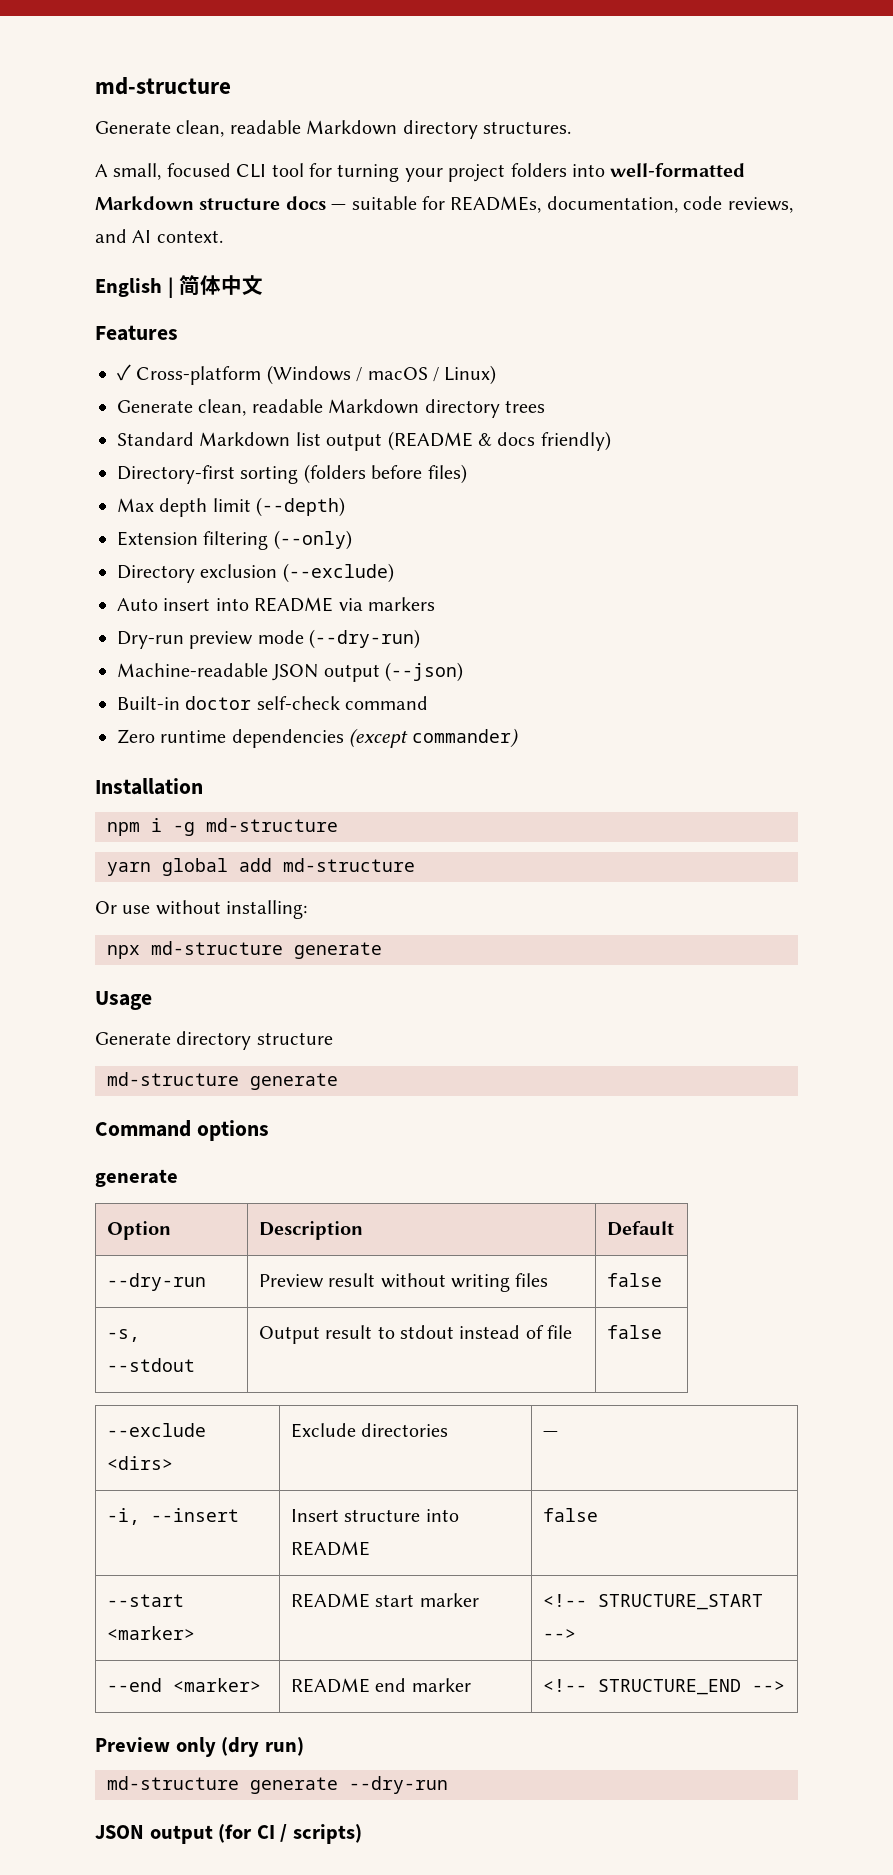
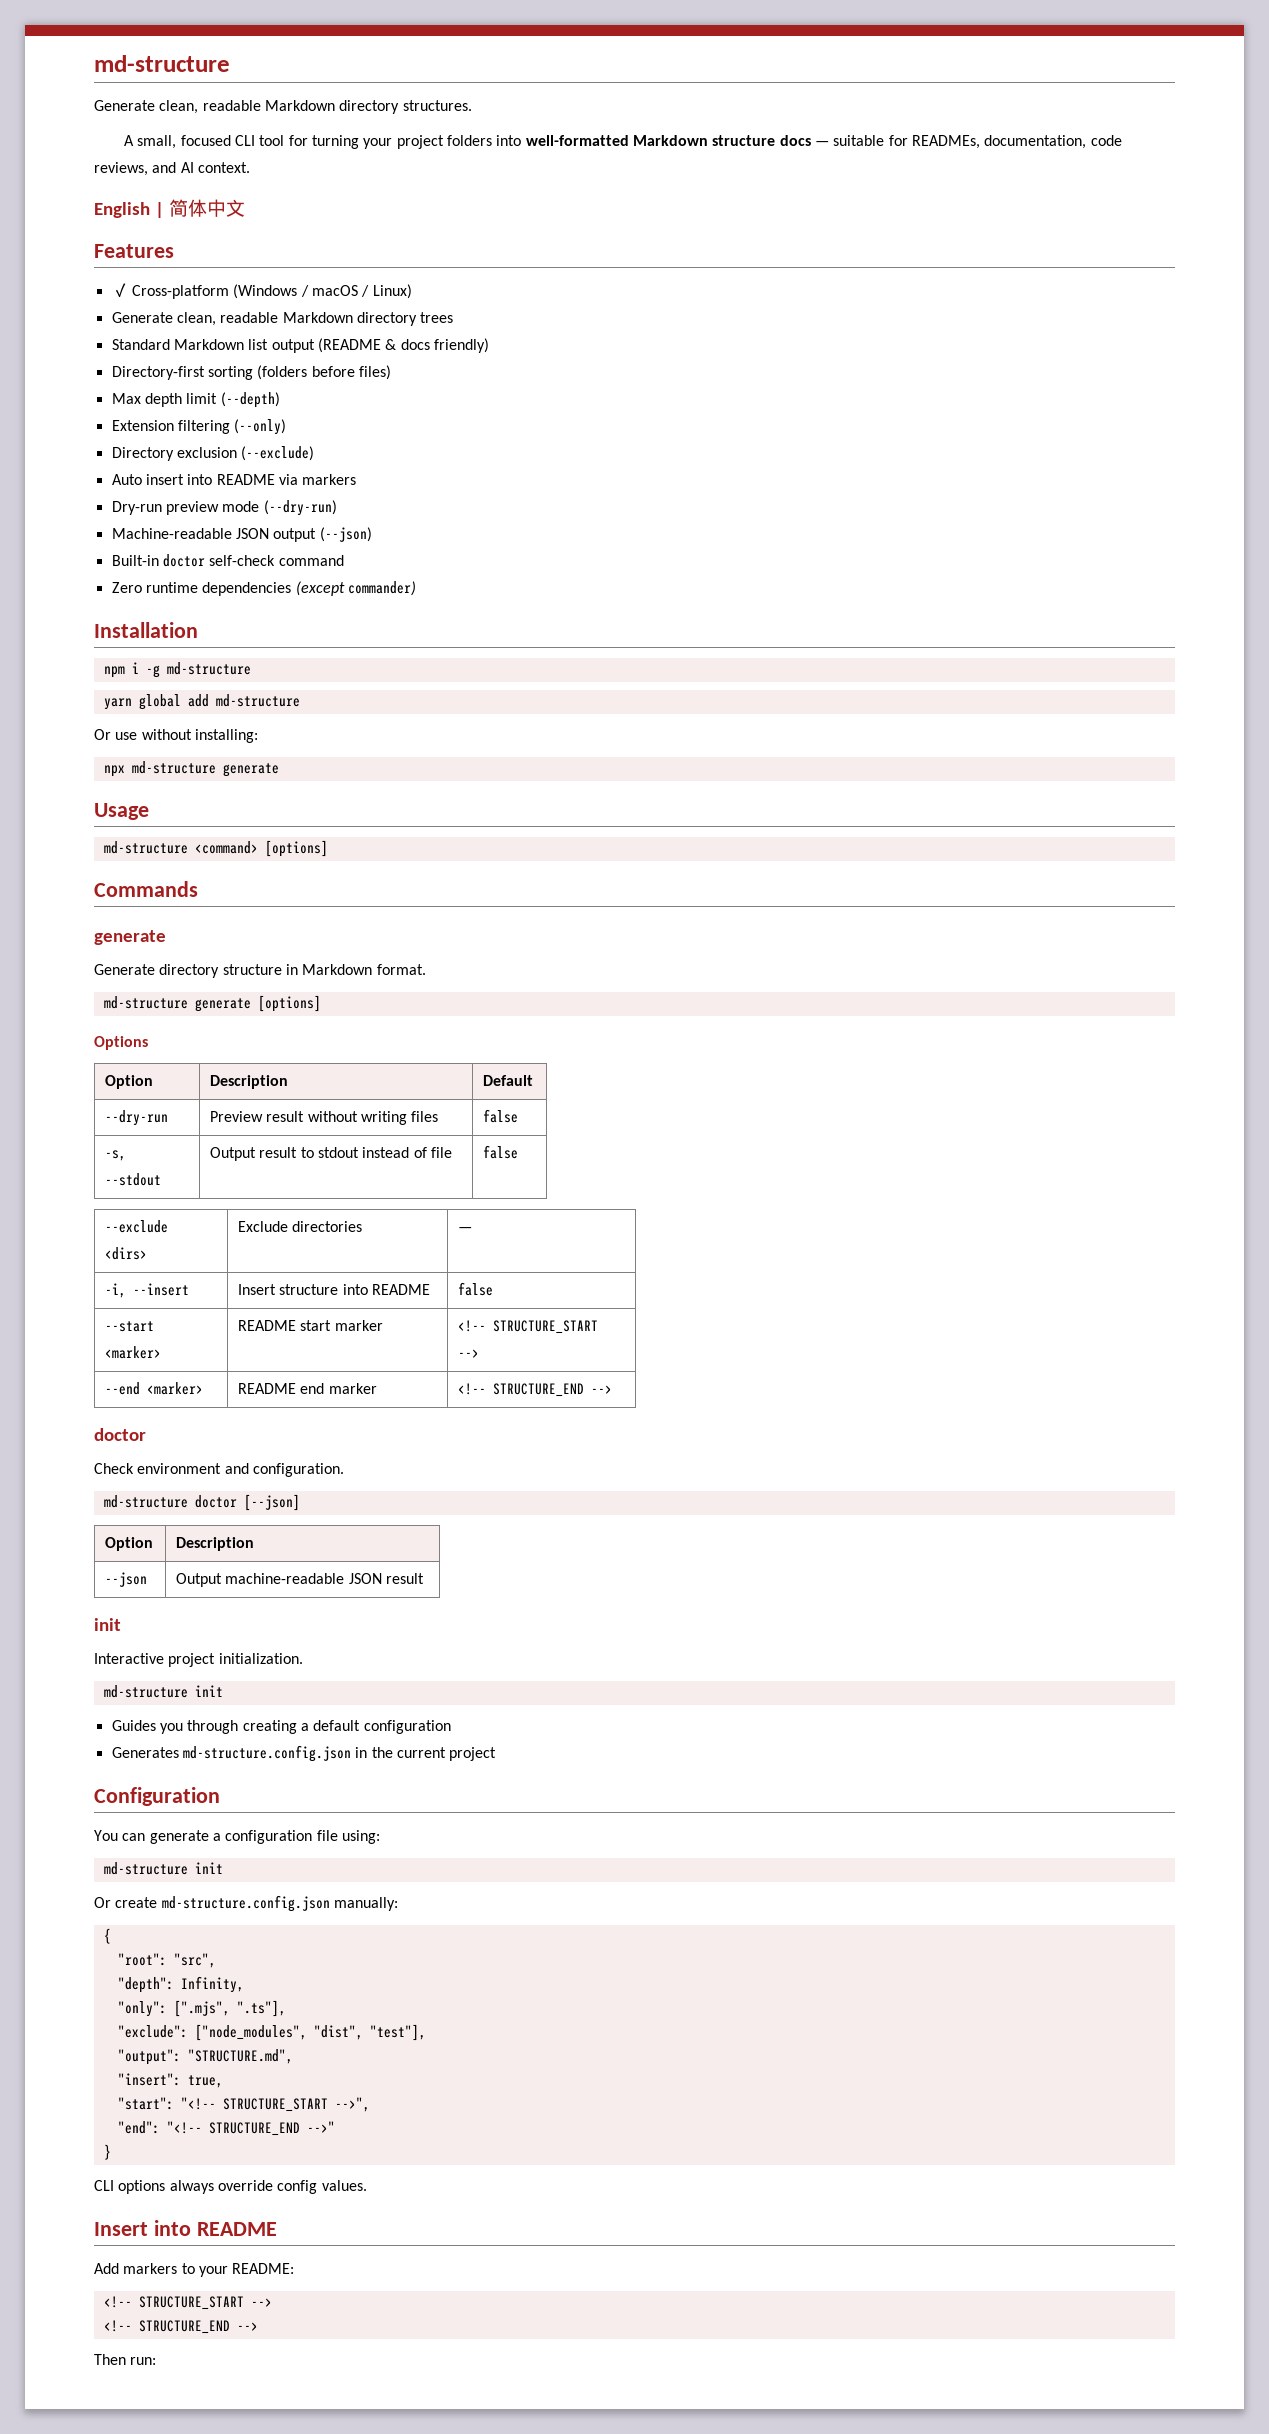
+ md-structure <command> [options]
+ Commands
+ generate
- Generate directory structure
- md-structure generate
- Command options
- generate
+ Generate directory structure in Markdown format.
+ md-structure generate [options]
+ Options
  --end <marker> | README end marker | <!-- STRUCTURE_END -->
- Preview only (dry run)
- md-structure generate --dry-run
- JSON output (for CI / scripts)
+ doctor
+ Check environment and configuration.
+ md-structure doctor [--json]
+ Option | Description
+ --json | Output machine-readable JSON result
+ init
+ Interactive project initialization.
+ md-structure init
+ Guides you through creating a default configuration
+ Generates md-structure.config.json in the current project
+ Configuration
+ You can generate a configuration file using:
+ md-structure init
+ Or create md-structure.config.json manually:
+ {
+ "root": "src",
+ "depth": Infinity,
+ "only": [".mjs", ".ts"],
+ "exclude": ["node_modules", "dist", "test"],
+ "output": "STRUCTURE.md",
+ "insert": true,
+ "start": "<!-- STRUCTURE_START -->",
+ "end": "<!-- STRUCTURE_END -->"
+ }
+ CLI options always override config values.
+ Insert into README
+ Add markers to your README:
+ <!-- STRUCTURE_START -->
+ <!-- STRUCTURE_END -->
+ Then run:

